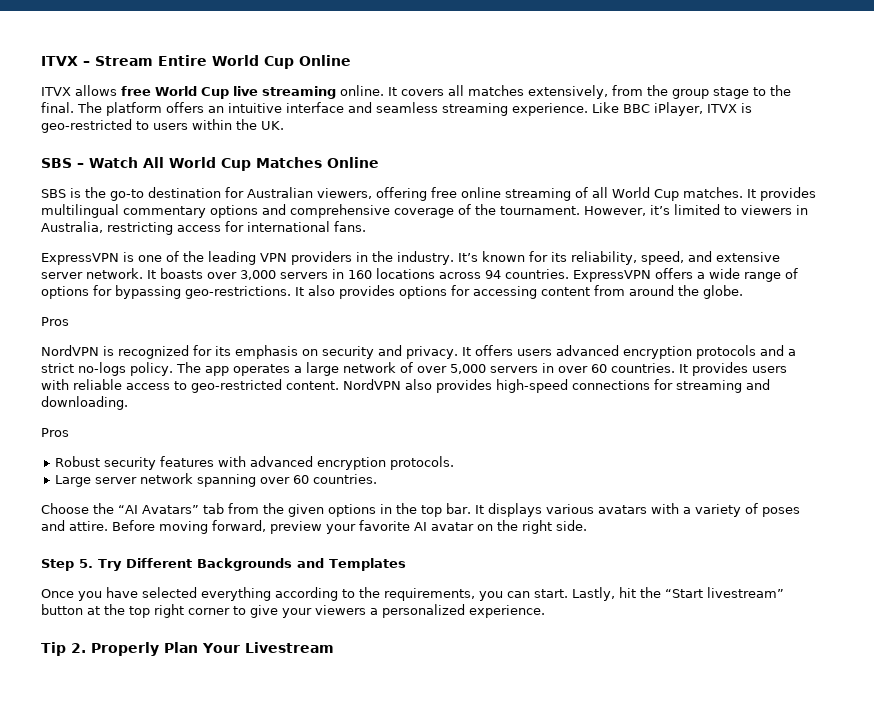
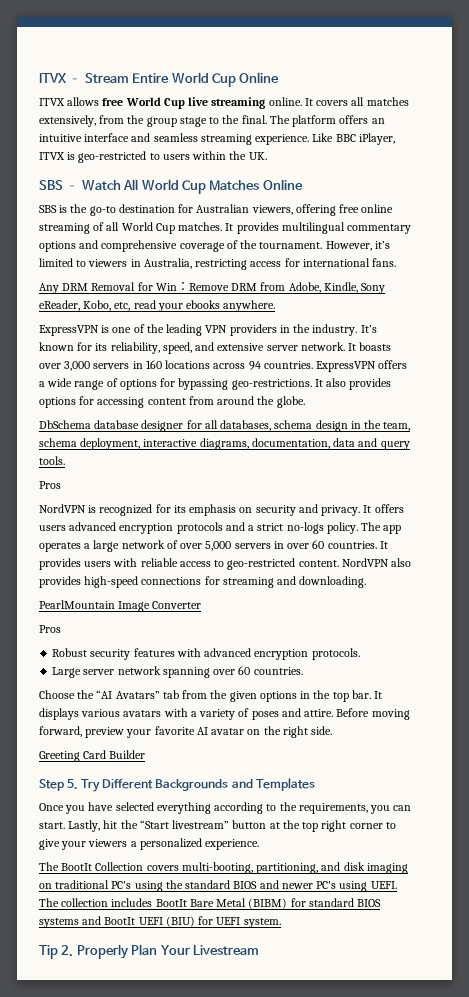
+ Any DRM Removal for Win：Remove DRM from Adobe, Kindle, Sony eReader, Kobo, etc, read your ebooks anywhere.
+ DbSchema database designer for all databases, schema design in the team, schema deployment, interactive diagrams, documentation, data and query tools.
+ PearlMountain Image Converter
+ Greeting Card Builder
+ The BootIt Collection covers multi-booting, partitioning, and disk imaging on traditional PC's using the standard BIOS and newer PC's using UEFI. The collection includes BootIt Bare Metal (BIBM) for standard BIOS systems and BootIt UEFI (BIU) for UEFI system.

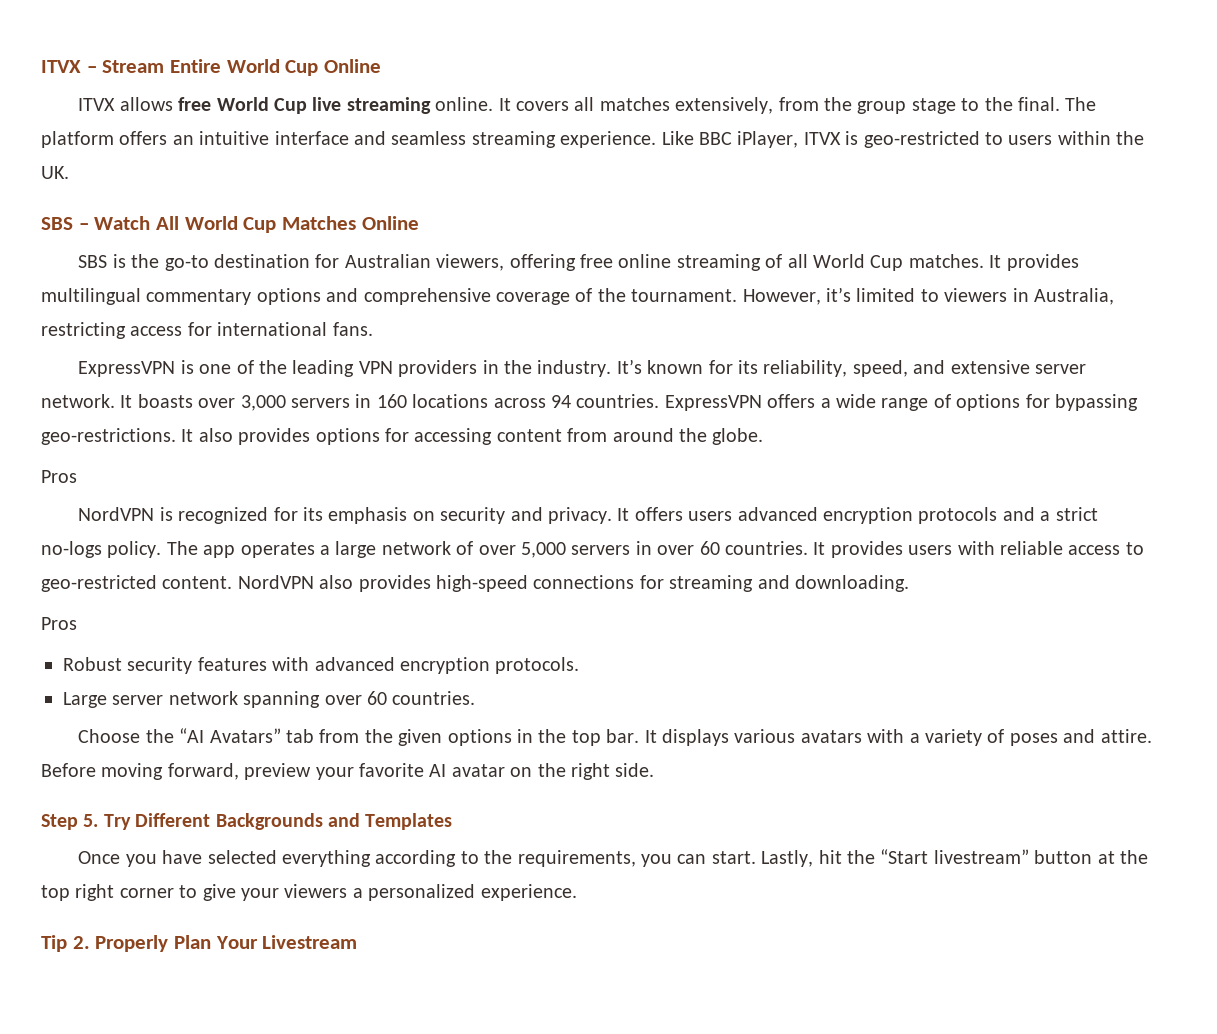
- Any DRM Removal for Win：Remove DRM from Adobe, Kindle, Sony eReader, Kobo, etc, read your ebooks anywhere.
- DbSchema database designer for all databases, schema design in the team, schema deployment, interactive diagrams, documentation, data and query tools.
- PearlMountain Image Converter
- Greeting Card Builder
- The BootIt Collection covers multi-booting, partitioning, and disk imaging on traditional PC's using the standard BIOS and newer PC's using UEFI. The collection includes BootIt Bare Metal (BIBM) for standard BIOS systems and BootIt UEFI (BIU) for UEFI system.

